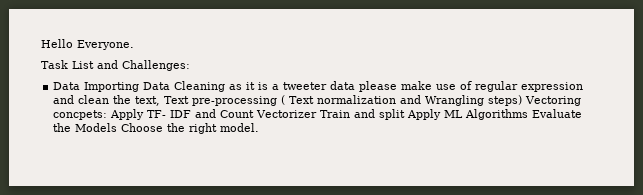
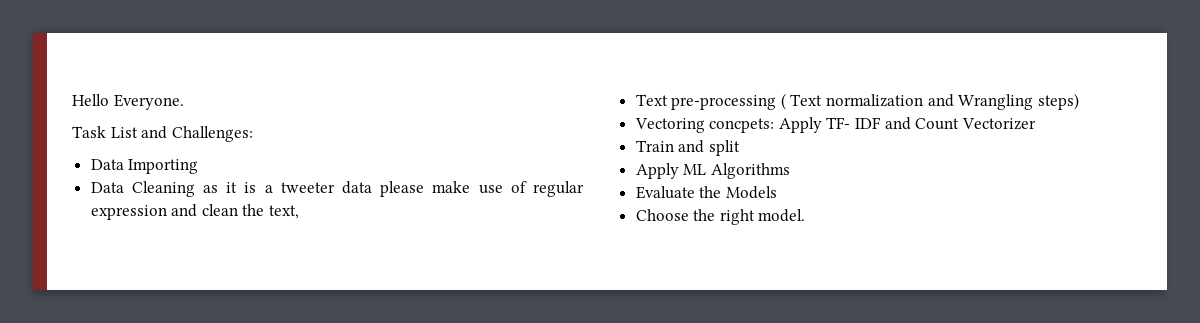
- Data Importing Data Cleaning as it is a tweeter data please make use of regular expression and clean the text, Text pre-processing ( Text normalization and Wrangling steps) Vectoring concpets: Apply TF- IDF and Count Vectorizer Train and split Apply ML Algorithms Evaluate the Models Choose the right model.
+ Data Importing
+ Data Cleaning as it is a tweeter data please make use of regular expression and clean the text,
+ Text pre-processing ( Text normalization and Wrangling steps)
+ Vectoring concpets: Apply TF- IDF and Count Vectorizer
+ Train and split
+ Apply ML Algorithms
+ Evaluate the Models
+ Choose the right model.

